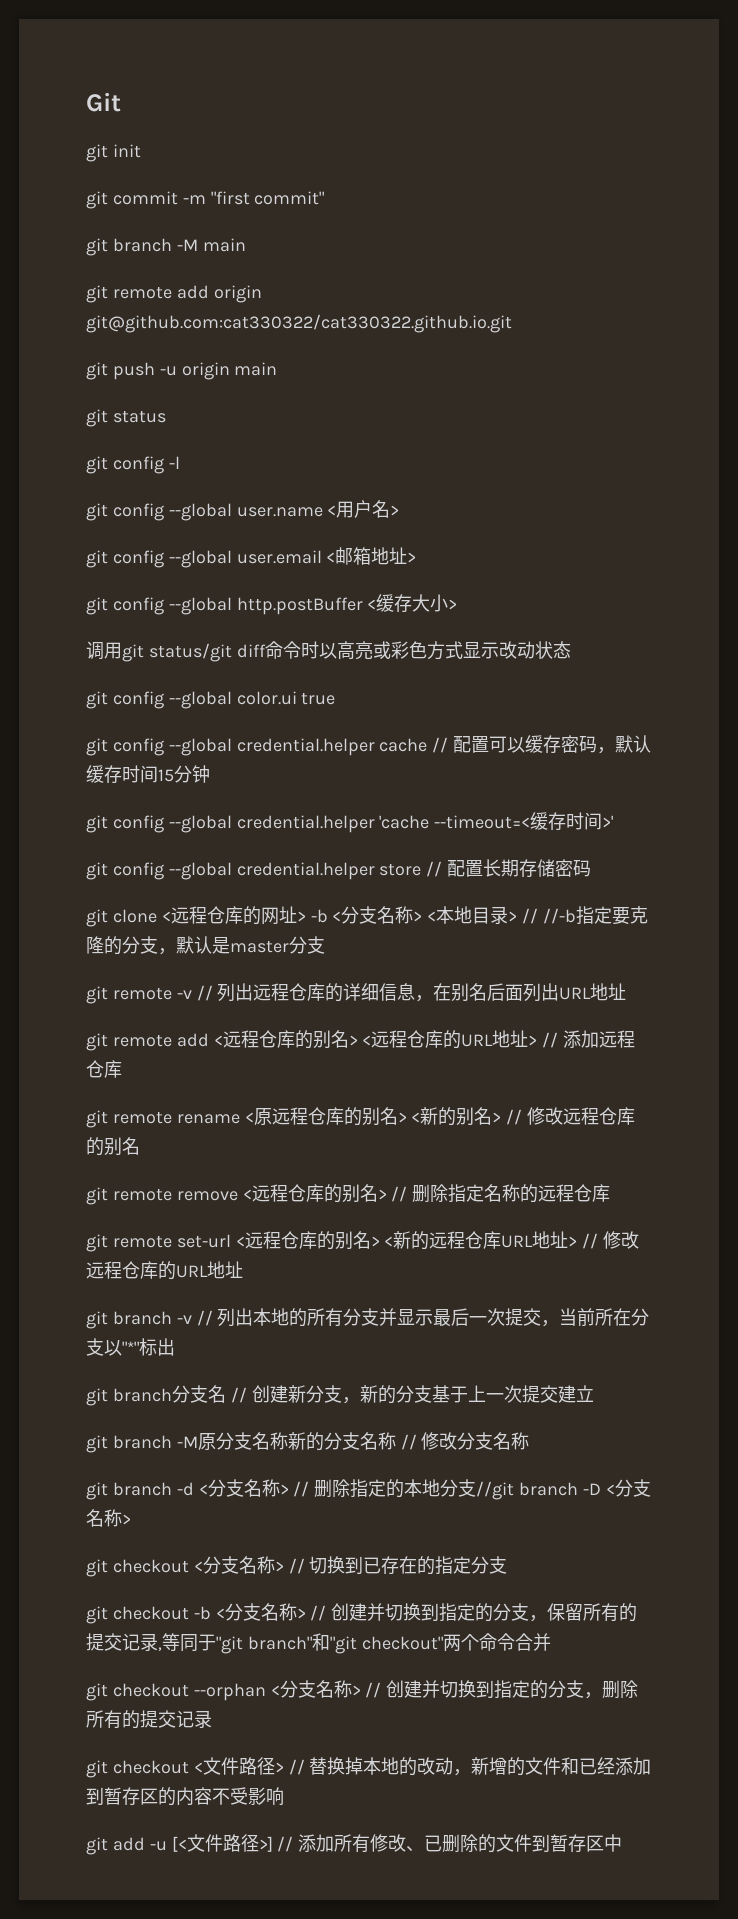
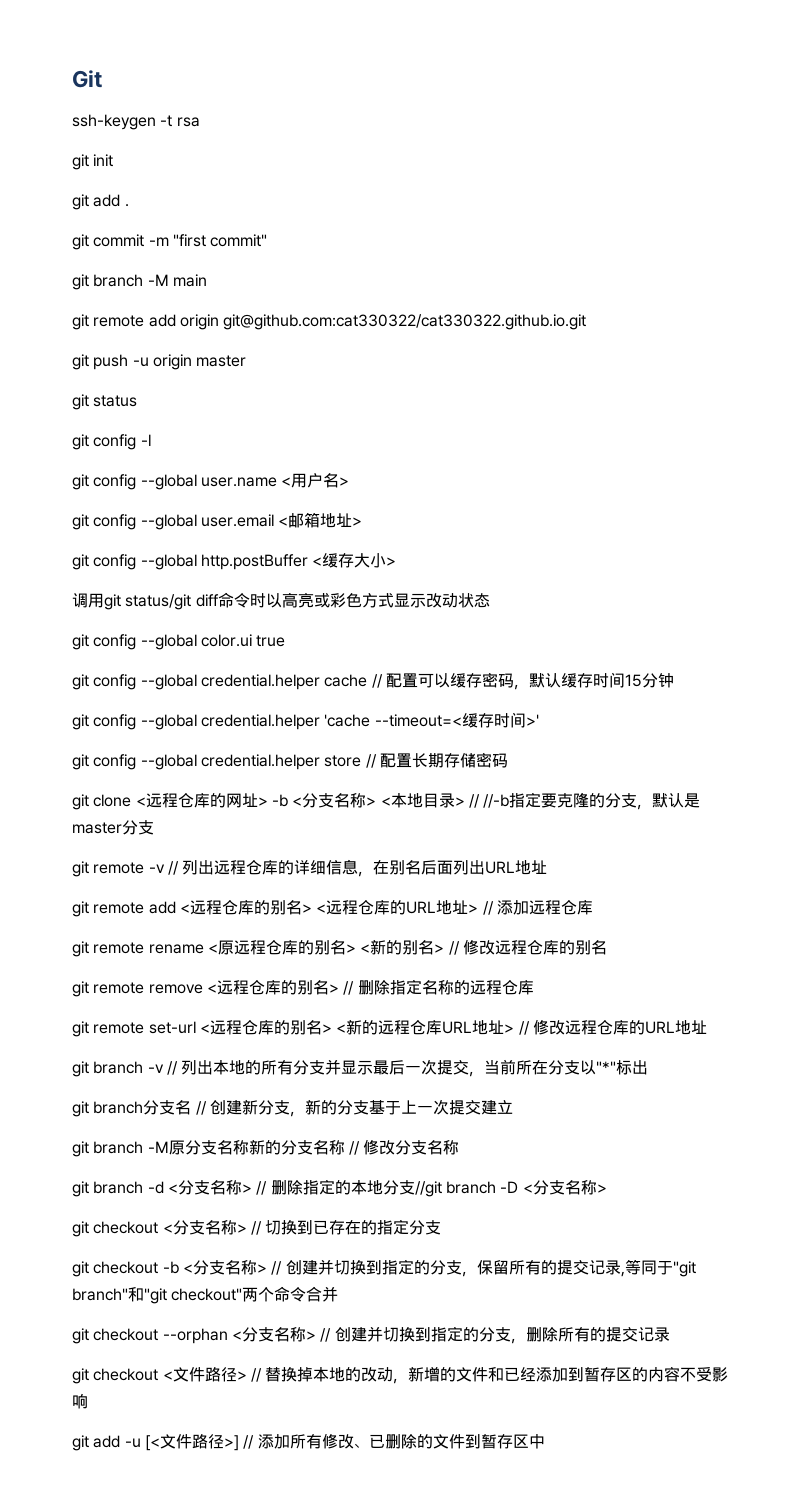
+ ssh-keygen -t rsa
+ git add .
- git push -u origin main
+ git push -u origin master

